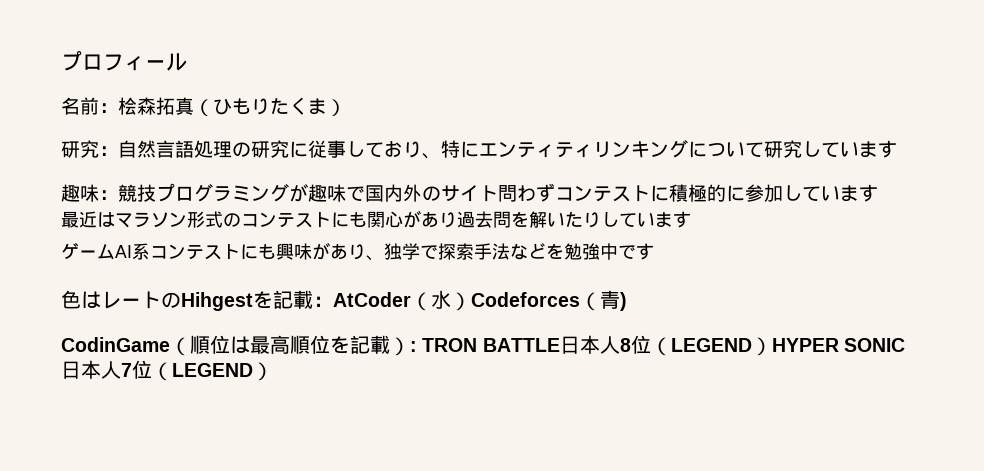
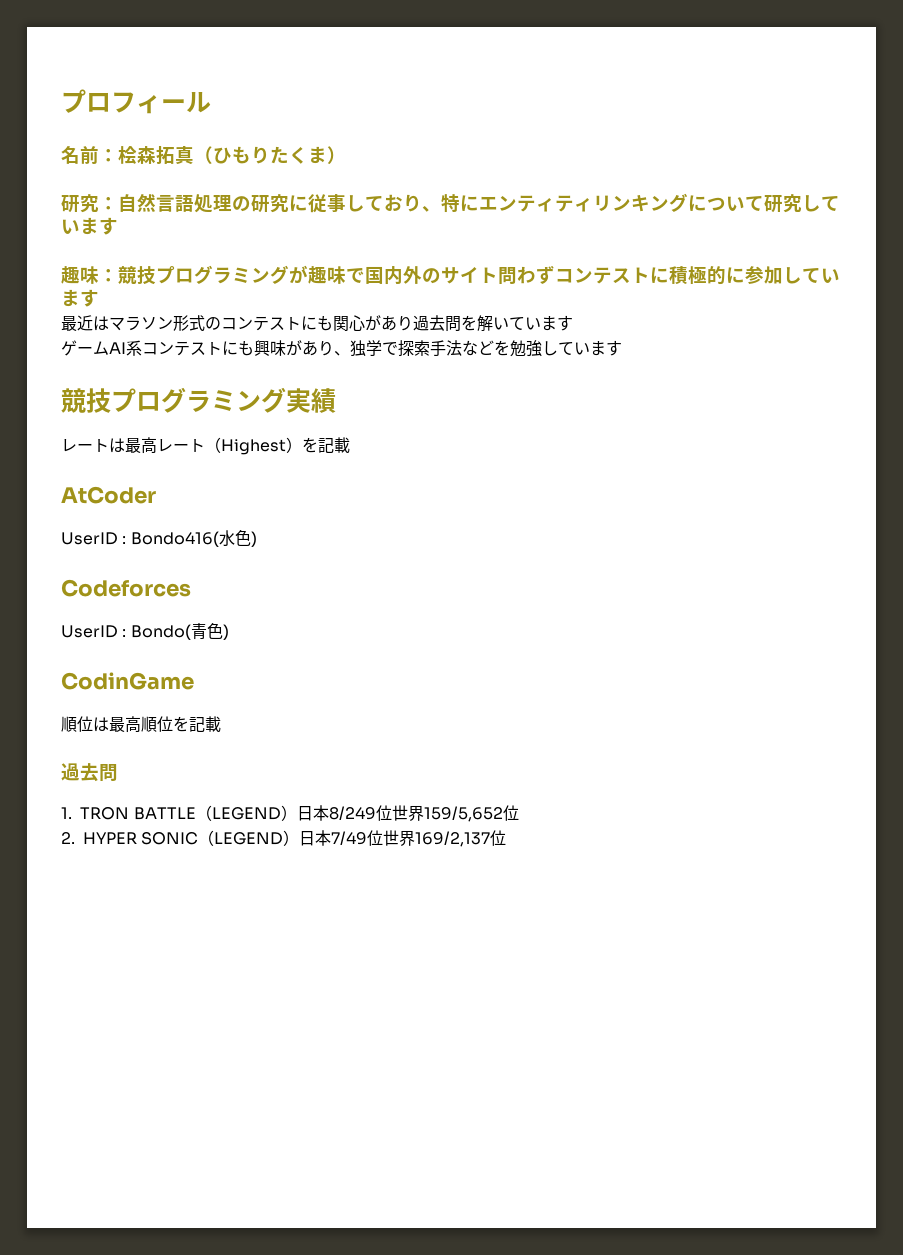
- 最近はマラソン形式のコンテストにも関心があり過去問を解いたりしています
+ 最近はマラソン形式のコンテストにも関心があり過去問を解いています
- ゲームAI系コンテストにも興味があり、独学で探索手法などを勉強中です
- 色はレートのHihgestを記載：AtCoder（水）Codeforces（青)
+ ゲームAI系コンテストにも興味があり、独学で探索手法などを勉強しています
+ 競技プログラミング実績
+ レートは最高レート（Highest）を記載
+ AtCoder
+ UserID : Bondo416(水色)
+ Codeforces
+ UserID : Bondo(青色)
- CodinGame（順位は最高順位を記載）: TRON BATTLE日本人8位（LEGEND）HYPER SONIC日本人7位（LEGEND）
+ CodinGame
+ 順位は最高順位を記載
+ 過去問
+ 1. TRON BATTLE（LEGEND）日本8/249位世界159/5,652位
+ 2. HYPER SONIC（LEGEND）日本7/49位世界169/2,137位

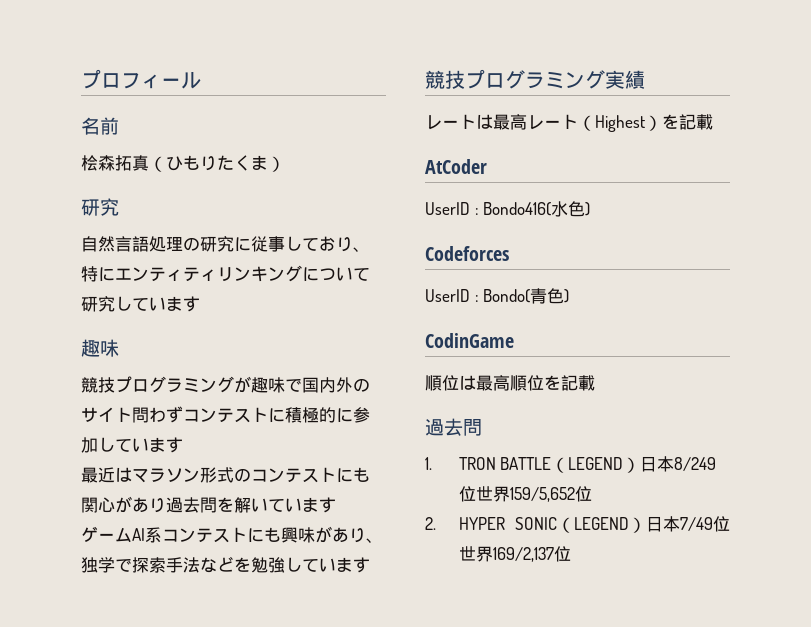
- 名前：桧森拓真（ひもりたくま）
- 研究：自然言語処理の研究に従事しており、特にエンティティリンキングについて研究しています
- 趣味：競技プログラミングが趣味で国内外のサイト問わずコンテストに積極的に参加しています
+ 名前
+ 桧森拓真（ひもりたくま）
+ 研究
+ 自然言語処理の研究に従事しており、特にエンティティリンキングについて研究しています
+ 趣味
+ 競技プログラミングが趣味で国内外のサイト問わずコンテストに積極的に参加しています

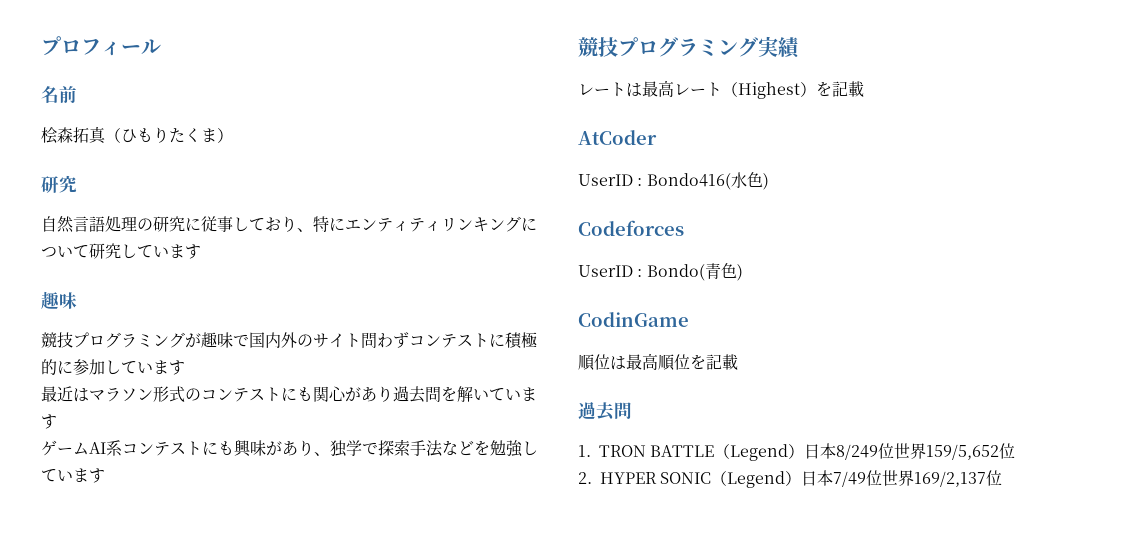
- 1. TRON BATTLE（LEGEND）日本8/249位世界159/5,652位
+ 1. TRON BATTLE（Legend）日本8/249位世界159/5,652位
- 2. HYPER SONIC（LEGEND）日本7/49位世界169/2,137位
+ 2. HYPER SONIC（Legend）日本7/49位世界169/2,137位

